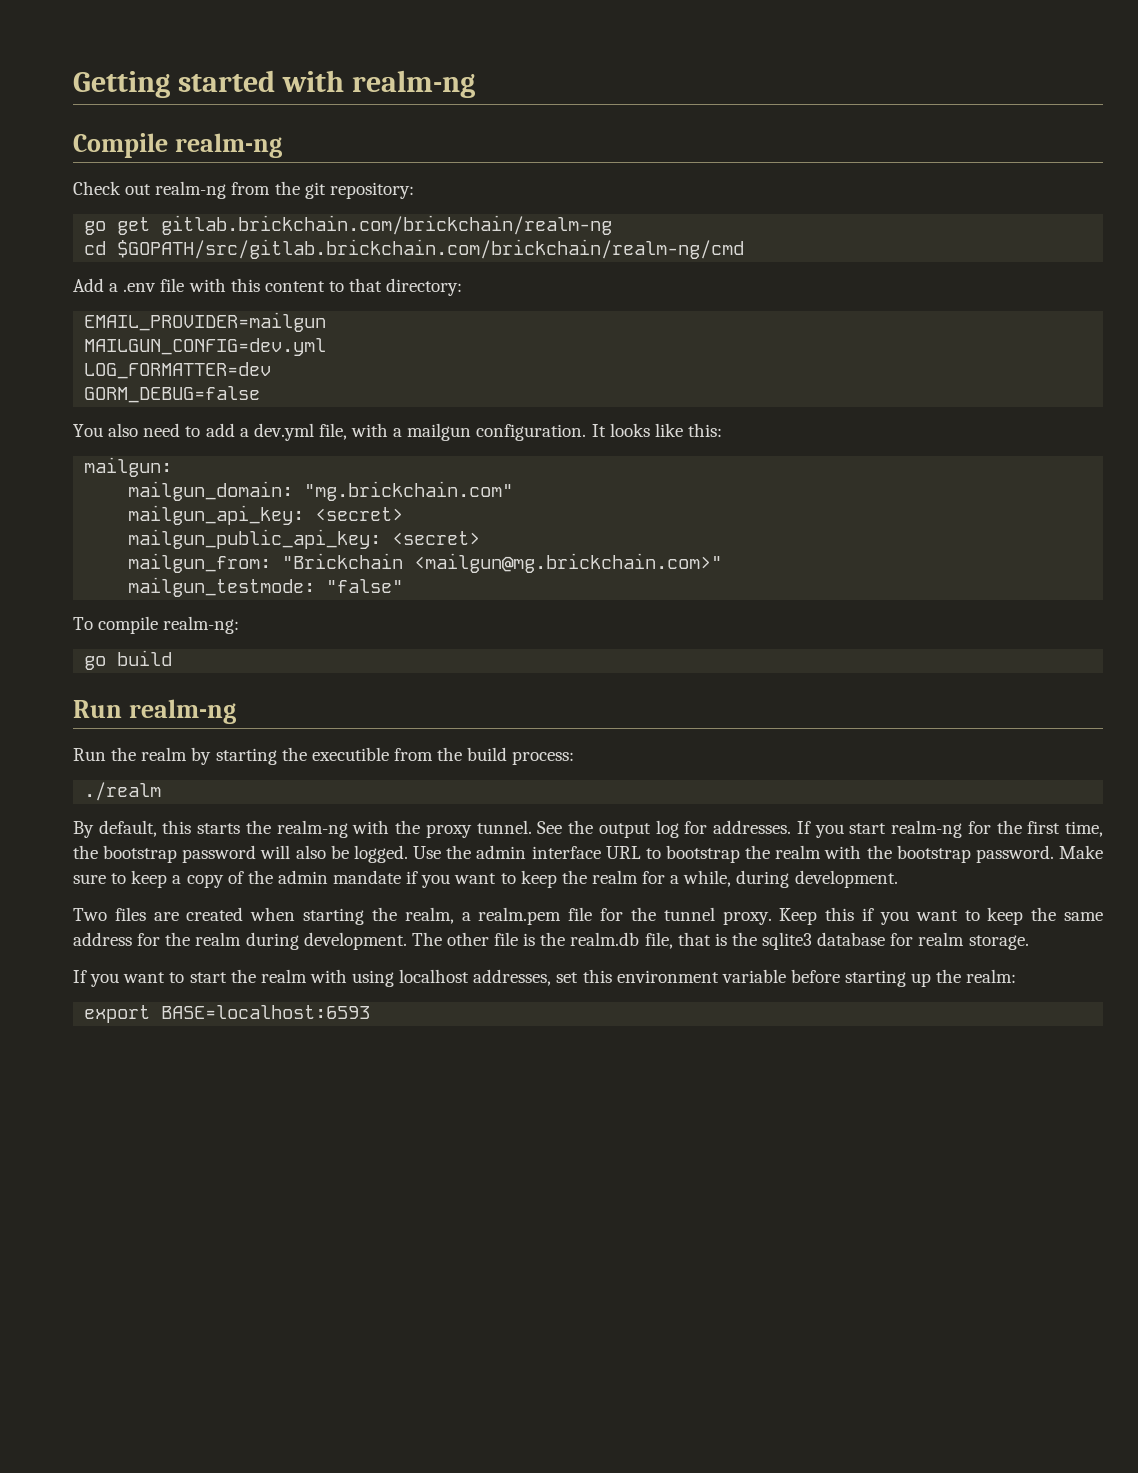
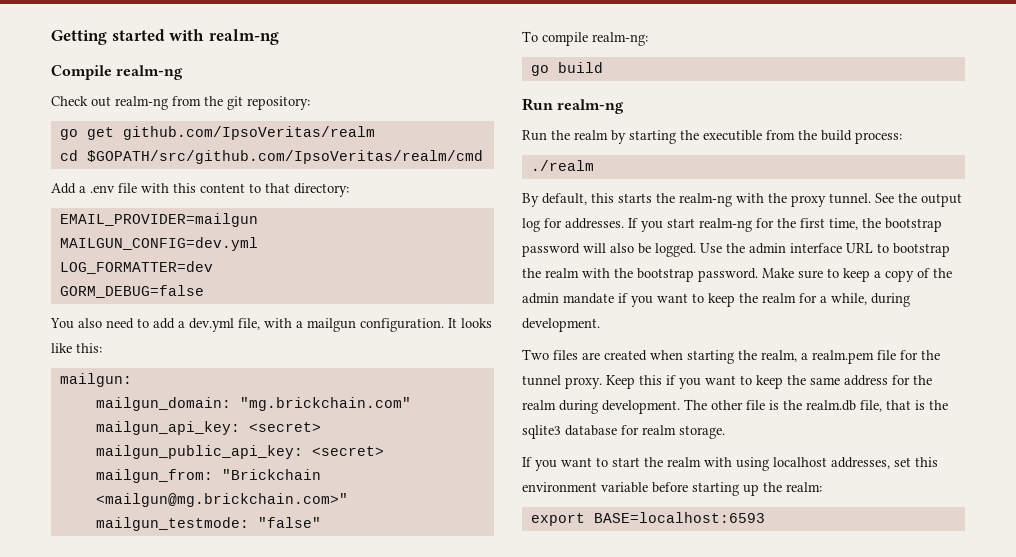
- go get gitlab.brickchain.com/brickchain/realm-ng
+ go get github.com/IpsoVeritas/realm
- cd $GOPATH/src/gitlab.brickchain.com/brickchain/realm-ng/cmd
+ cd $GOPATH/src/github.com/IpsoVeritas/realm/cmd

